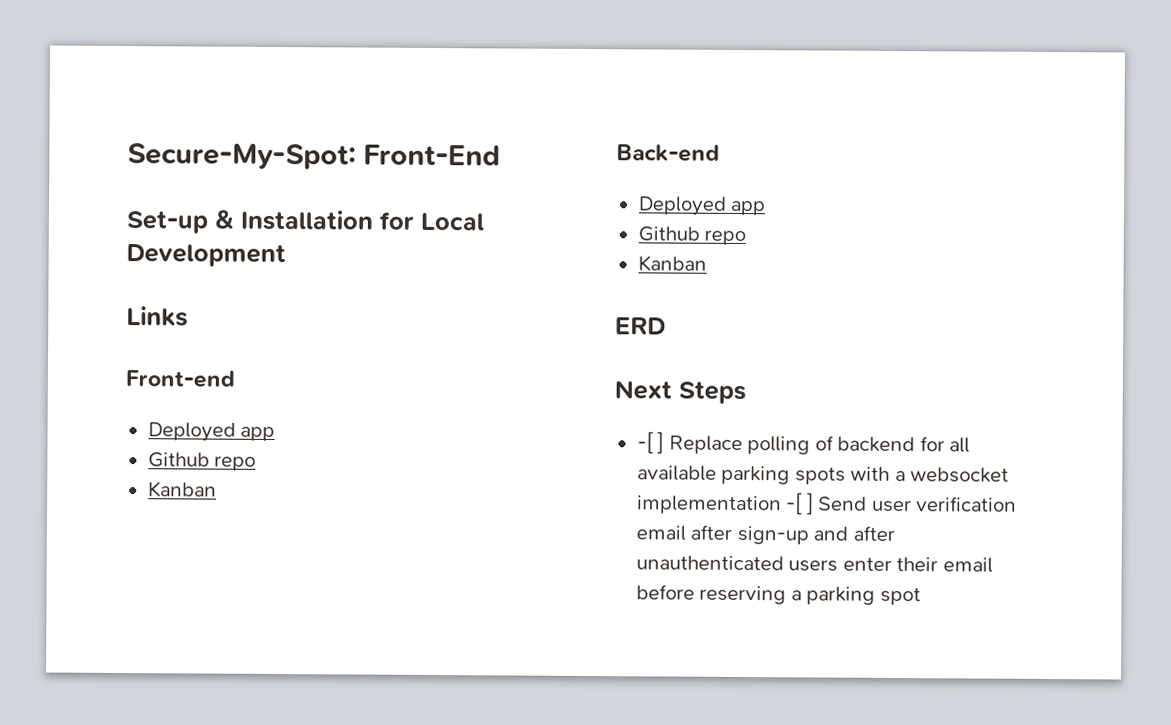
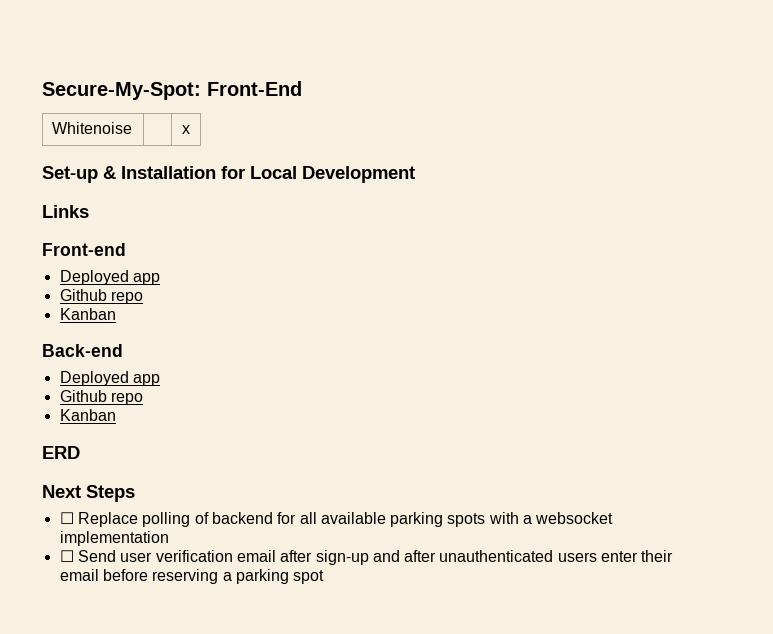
+ Whitenoise | | x
- -[ ] Replace polling of backend for all available parking spots with a websocket implementation -[ ] Send user verification email after sign-up and after unauthenticated users enter their email before reserving a parking spot
+ ☐ Replace polling of backend for all available parking spots with a websocket implementation
+ ☐ Send user verification email after sign-up and after unauthenticated users enter their email before reserving a parking spot

